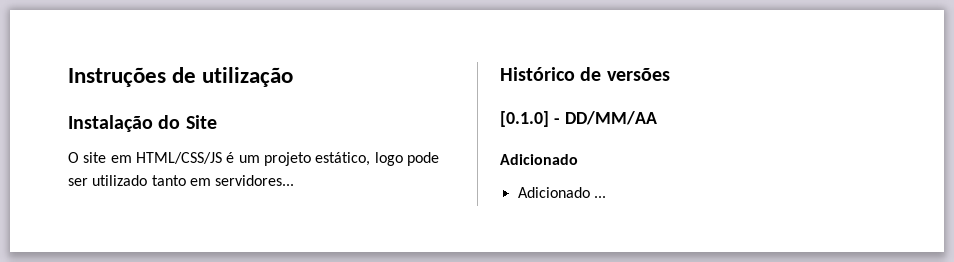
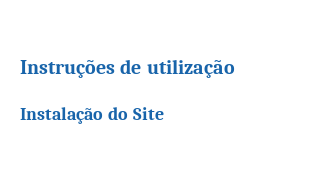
- O site em HTML/CSS/JS é um projeto estático, logo pode ser utilizado tanto em servidores...
- Histórico de versões
- [0.1.0] - DD/MM/AA
- Adicionado
- Adicionado ...

